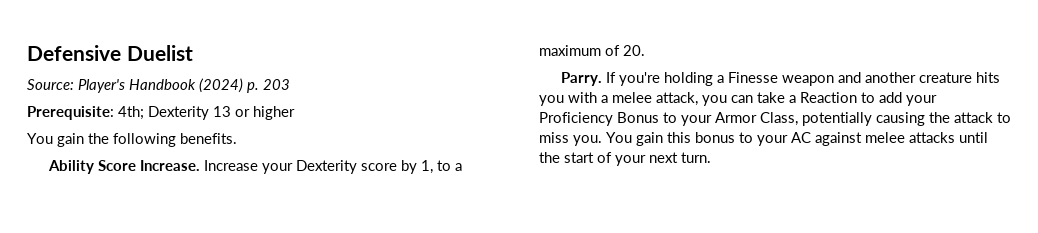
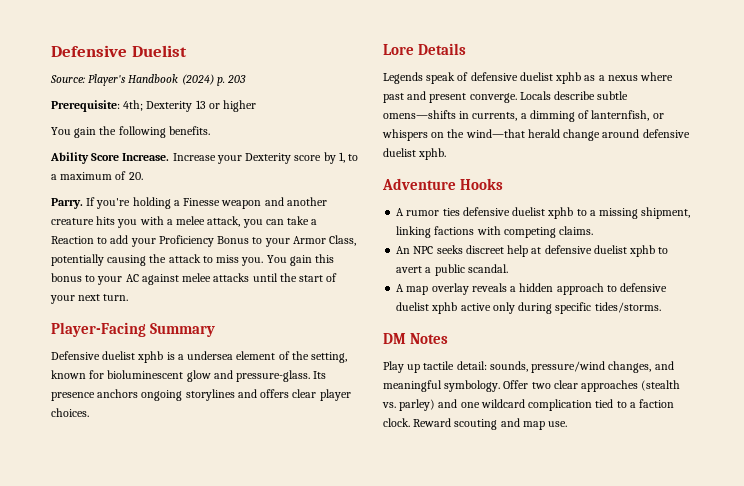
+ Player-Facing Summary
+ Defensive duelist xphb is a undersea element of the setting, known for bioluminescent glow and pressure-glass. Its presence anchors ongoing storylines and offers clear player choices.
+ Lore Details
+ Legends speak of defensive duelist xphb as a nexus where past and present converge. Locals describe subtle omens—shifts in currents, a dimming of lanternfish, or whispers on the wind—that herald change around defensive duelist xphb.
+ Adventure Hooks
+ A rumor ties defensive duelist xphb to a missing shipment, linking factions with competing claims.
+ An NPC seeks discreet help at defensive duelist xphb to avert a public scandal.
+ A map overlay reveals a hidden approach to defensive duelist xphb active only during specific tides/storms.
+ DM Notes
+ Play up tactile detail: sounds, pressure/wind changes, and meaningful symbology. Offer two clear approaches (stealth vs. parley) and one wildcard complication tied to a faction clock. Reward scouting and map use.

